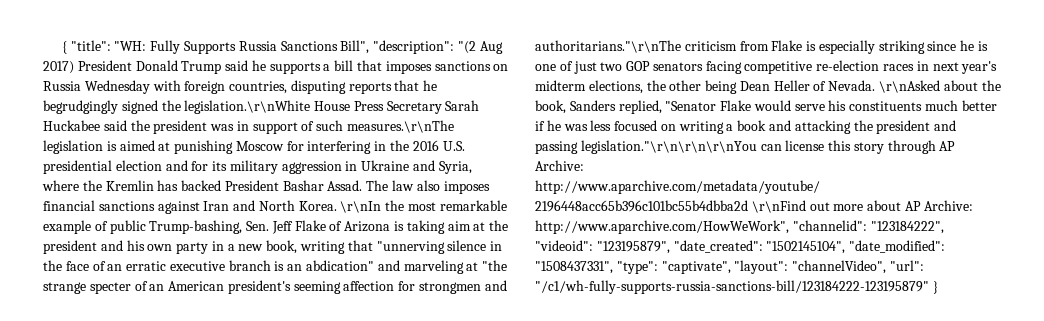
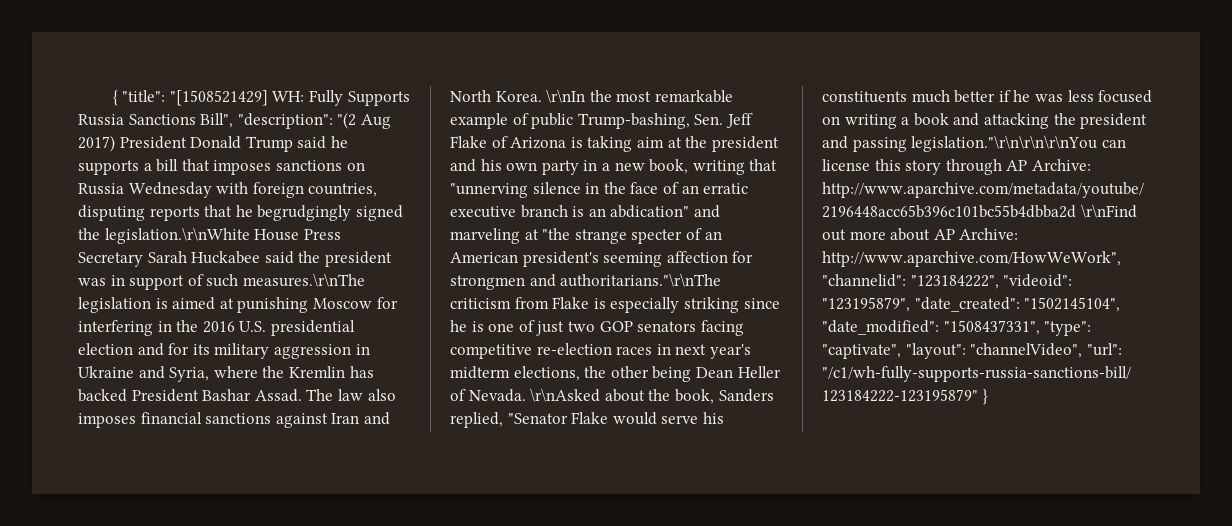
- "WH:
+ "[1508521429] WH:

